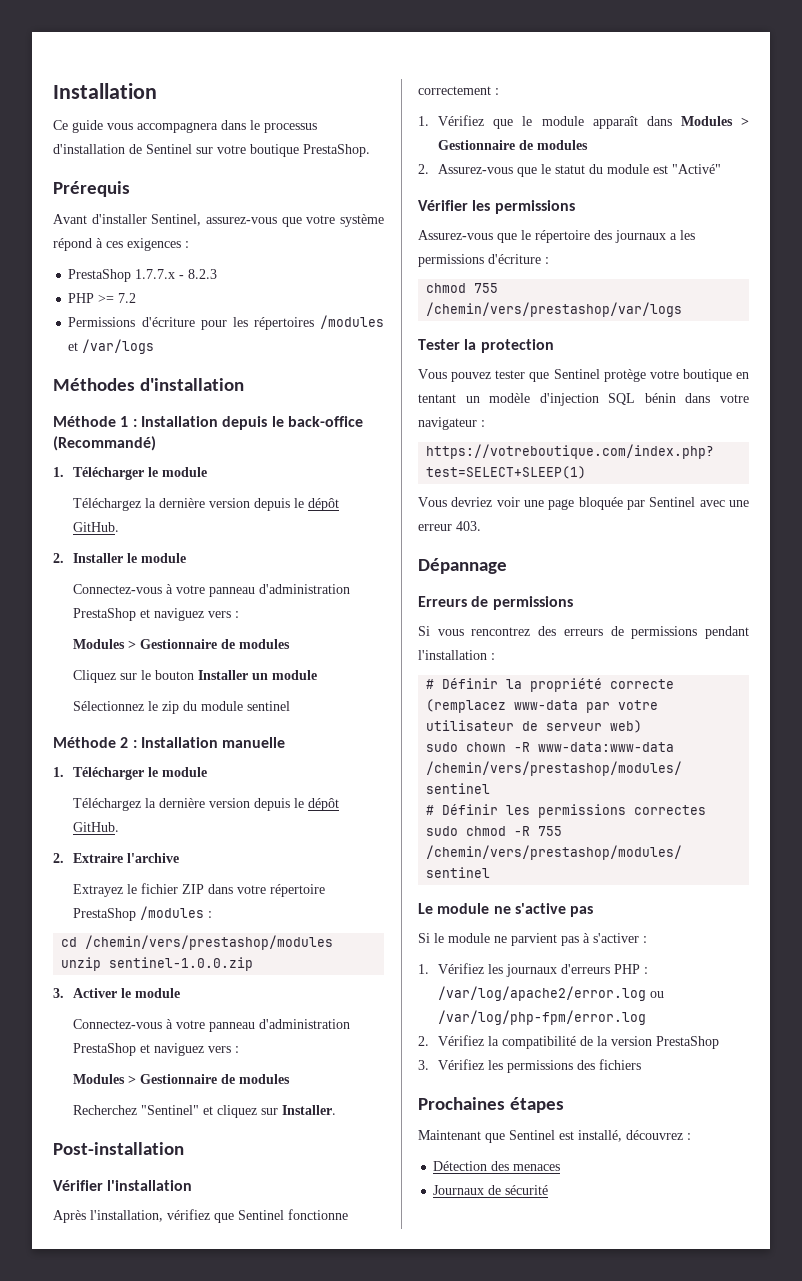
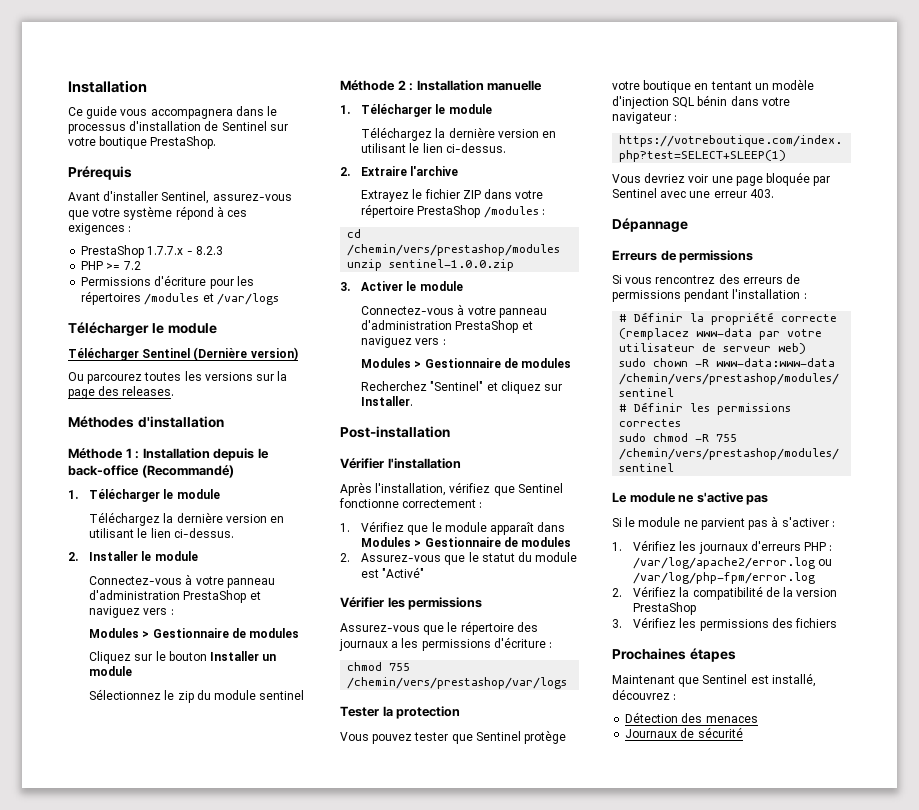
  Permissions d'écriture pour les répertoires /modules et /var/logs
+ Télécharger le module
+ Télécharger Sentinel (Dernière version)
+ Ou parcourez toutes les versions sur la page des releases.
  Méthode 1 : Installation depuis le back-office (Recommandé)
  1. Télécharger le module
- Téléchargez la dernière version depuis le dépôt GitHub.
+ Téléchargez la dernière version en utilisant le lien ci-dessus.
  Méthode 2 : Installation manuelle
  1. Télécharger le module
- Téléchargez la dernière version depuis le dépôt GitHub.
+ Téléchargez la dernière version en utilisant le lien ci-dessus.

